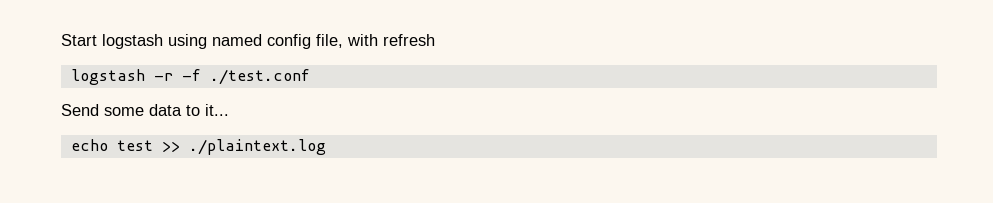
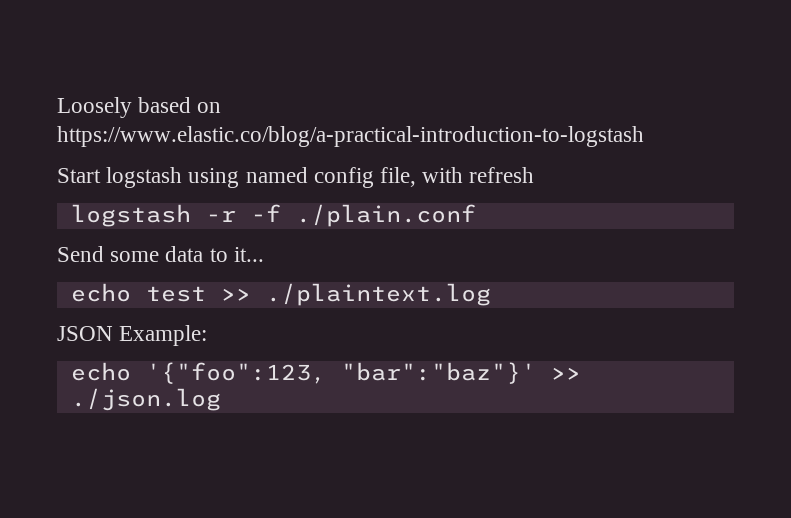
+ Loosely based on https://www.elastic.co/blog/a-practical-introduction-to-logstash
- logstash -r -f ./test.conf
+ logstash -r -f ./plain.conf
+ JSON Example:
+ echo '{"foo":123, "bar":"baz"}' >> ./json.log

